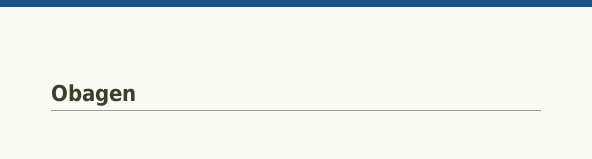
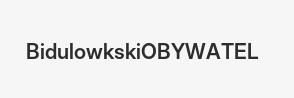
- Obagen
+ BidulowkskiOBYWATEL

